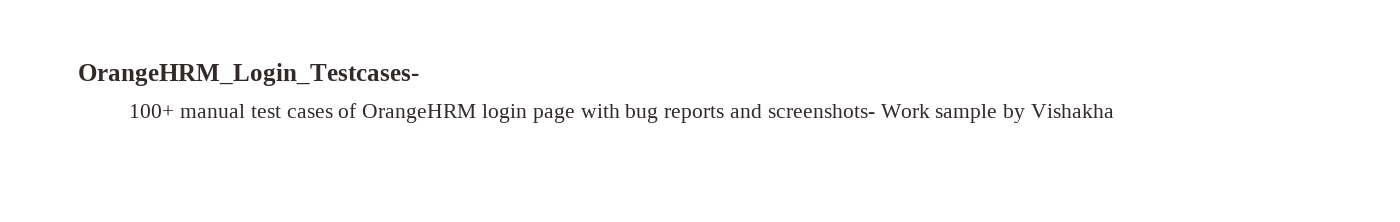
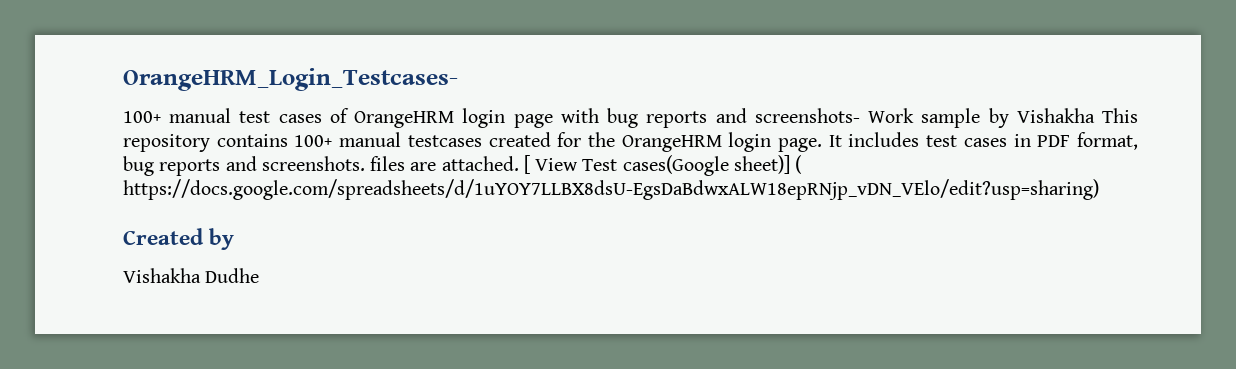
- 100+ manual test cases of OrangeHRM login page with bug reports and screenshots- Work sample by Vishakha
+ 100+ manual test cases of OrangeHRM login page with bug reports and screenshots- Work sample by Vishakha This repository contains 100+ manual testcases created for the OrangeHRM login page. It includes test cases in PDF format, bug reports and screenshots. files are attached. [ View Test cases(Google sheet)] ( https://docs.google.com/spreadsheets/d/1uYOY7LLBX8dsU-EgsDaBdwxALW18epRNjp_vDN_VElo/edit?usp=sharing)
+ Created by
+ Vishakha Dudhe

